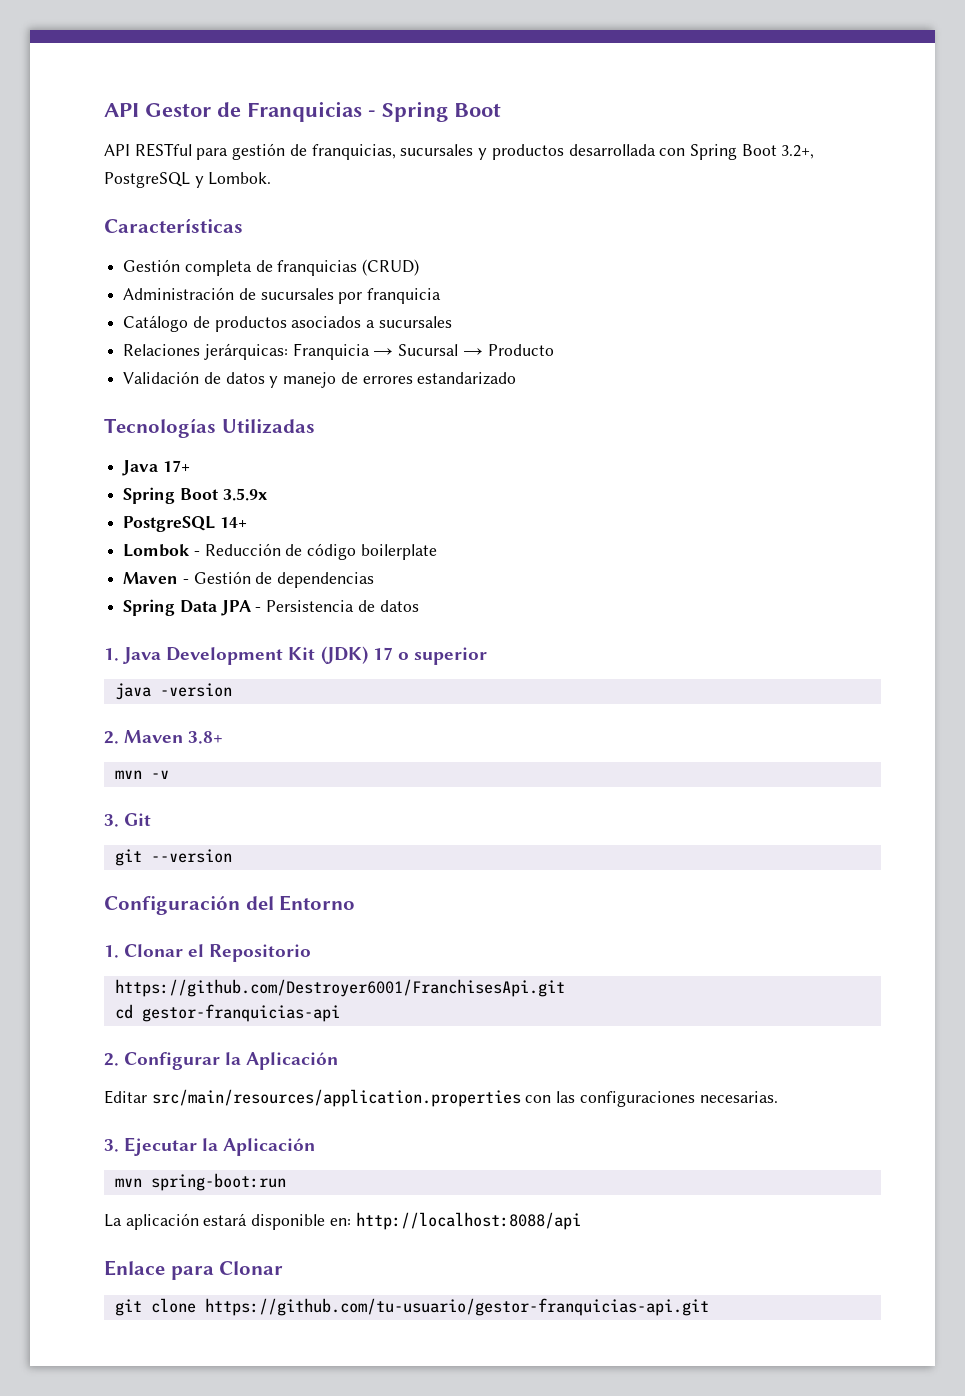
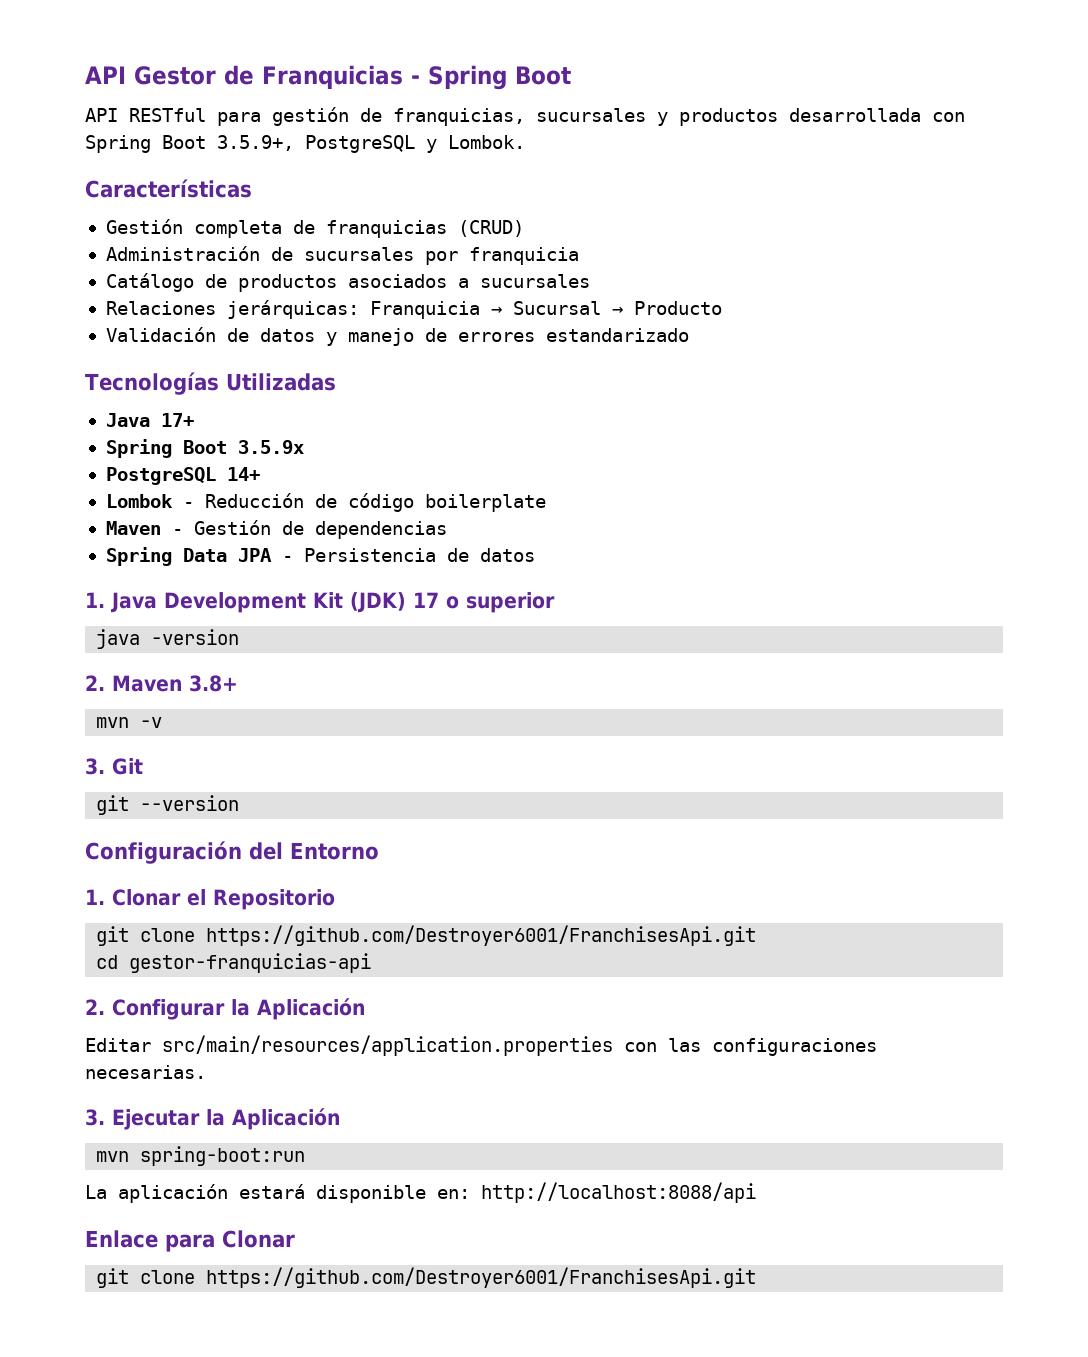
- API RESTful para gestión de franquicias, sucursales y productos desarrollada con Spring Boot 3.2+, PostgreSQL y Lombok.
+ API RESTful para gestión de franquicias, sucursales y productos desarrollada con Spring Boot 3.5.9+, PostgreSQL y Lombok.
  1. Clonar el Repositorio
- https://github.com/Destroyer6001/FranchisesApi.git
+ git clone https://github.com/Destroyer6001/FranchisesApi.git
  Enlace para Clonar
- git clone https://github.com/tu-usuario/gestor-franquicias-api.git
+ git clone https://github.com/Destroyer6001/FranchisesApi.git

